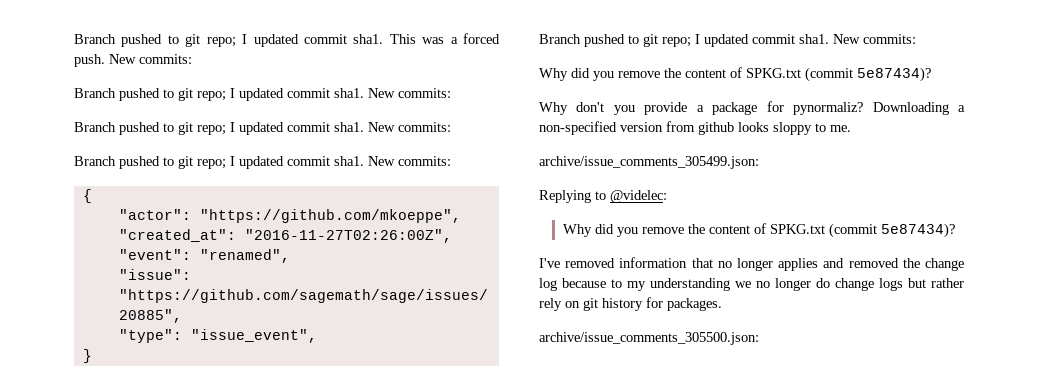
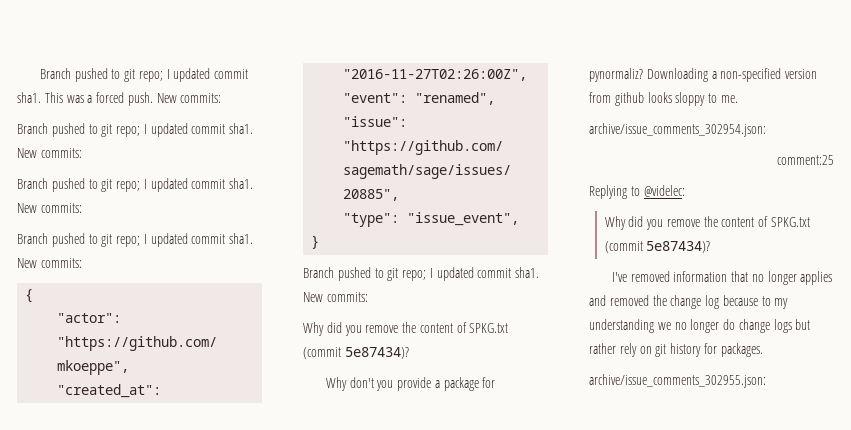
- archive/issue_comments_305499.json:
+ archive/issue_comments_302954.json:
+ comment:25
- archive/issue_comments_305500.json:
+ archive/issue_comments_302955.json:

